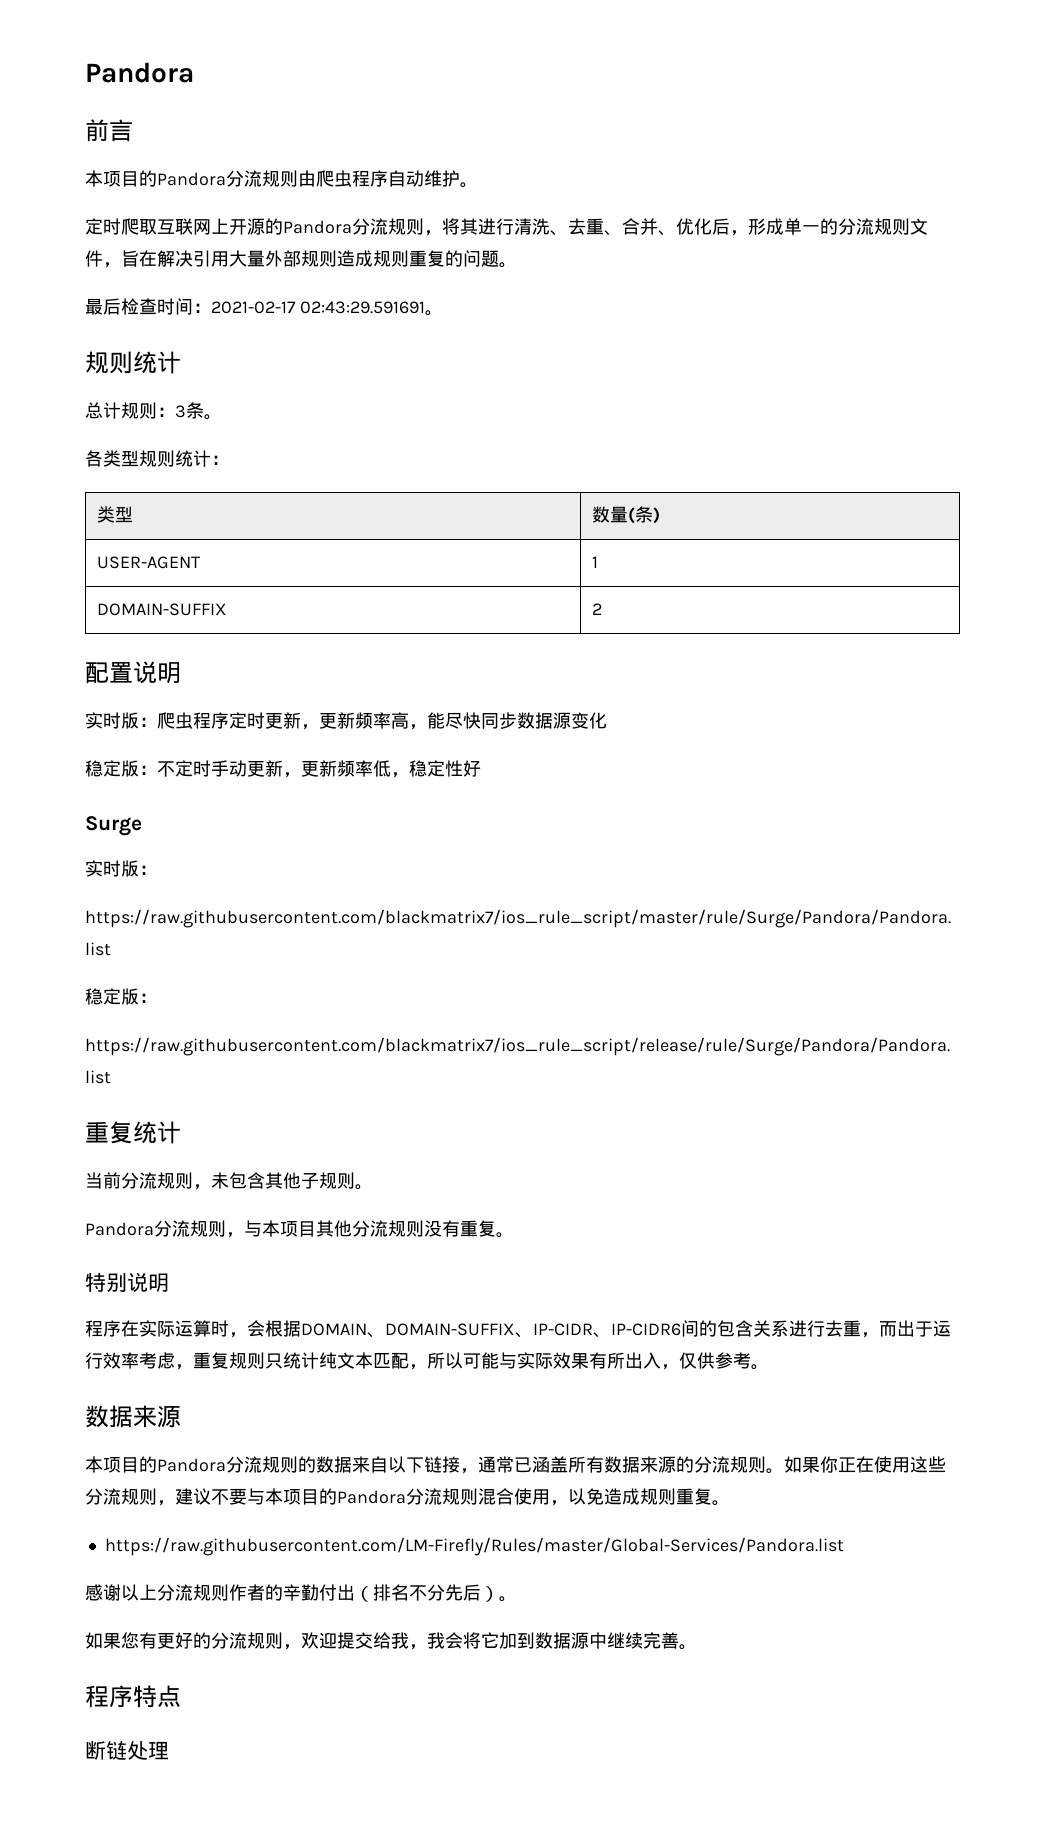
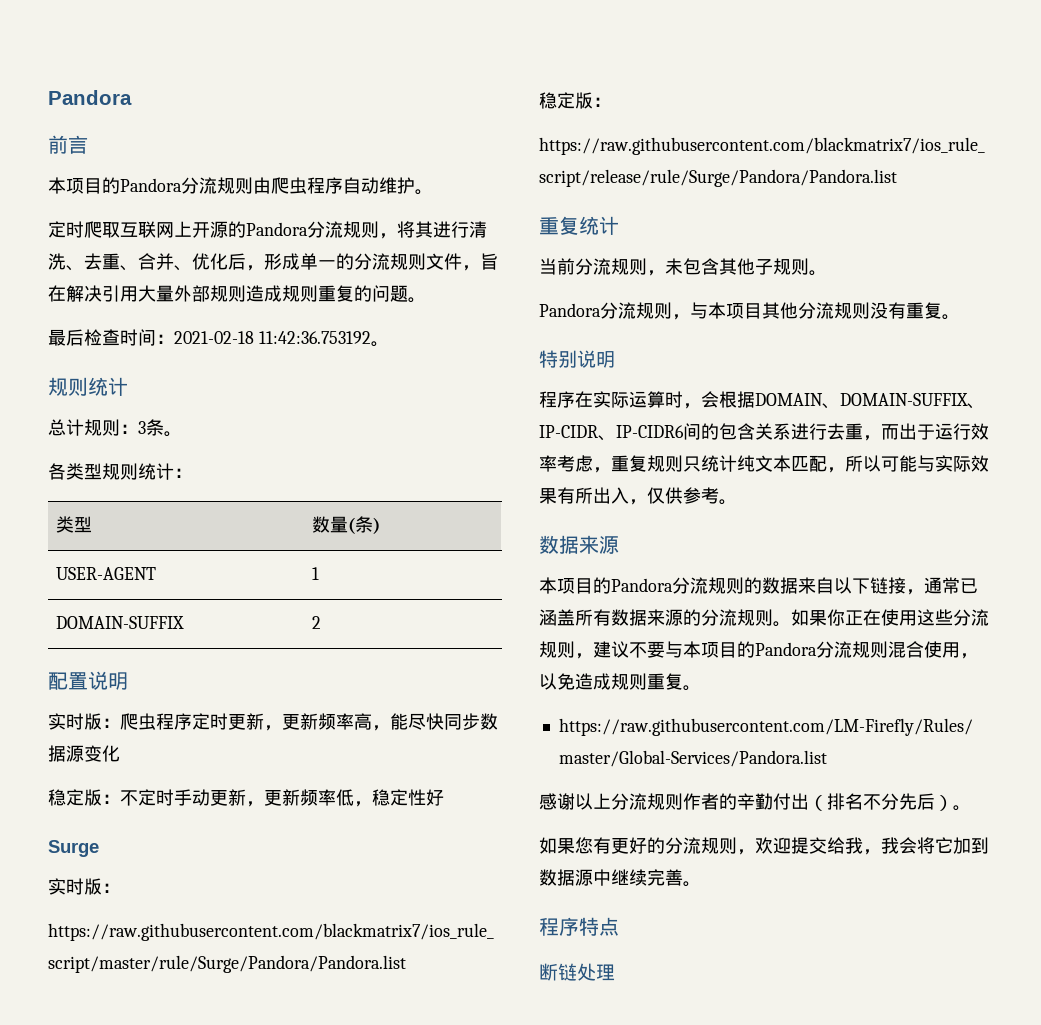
- 最后检查时间：2021-02-17 02:43:29.591691。
+ 最后检查时间：2021-02-18 11:42:36.753192。

